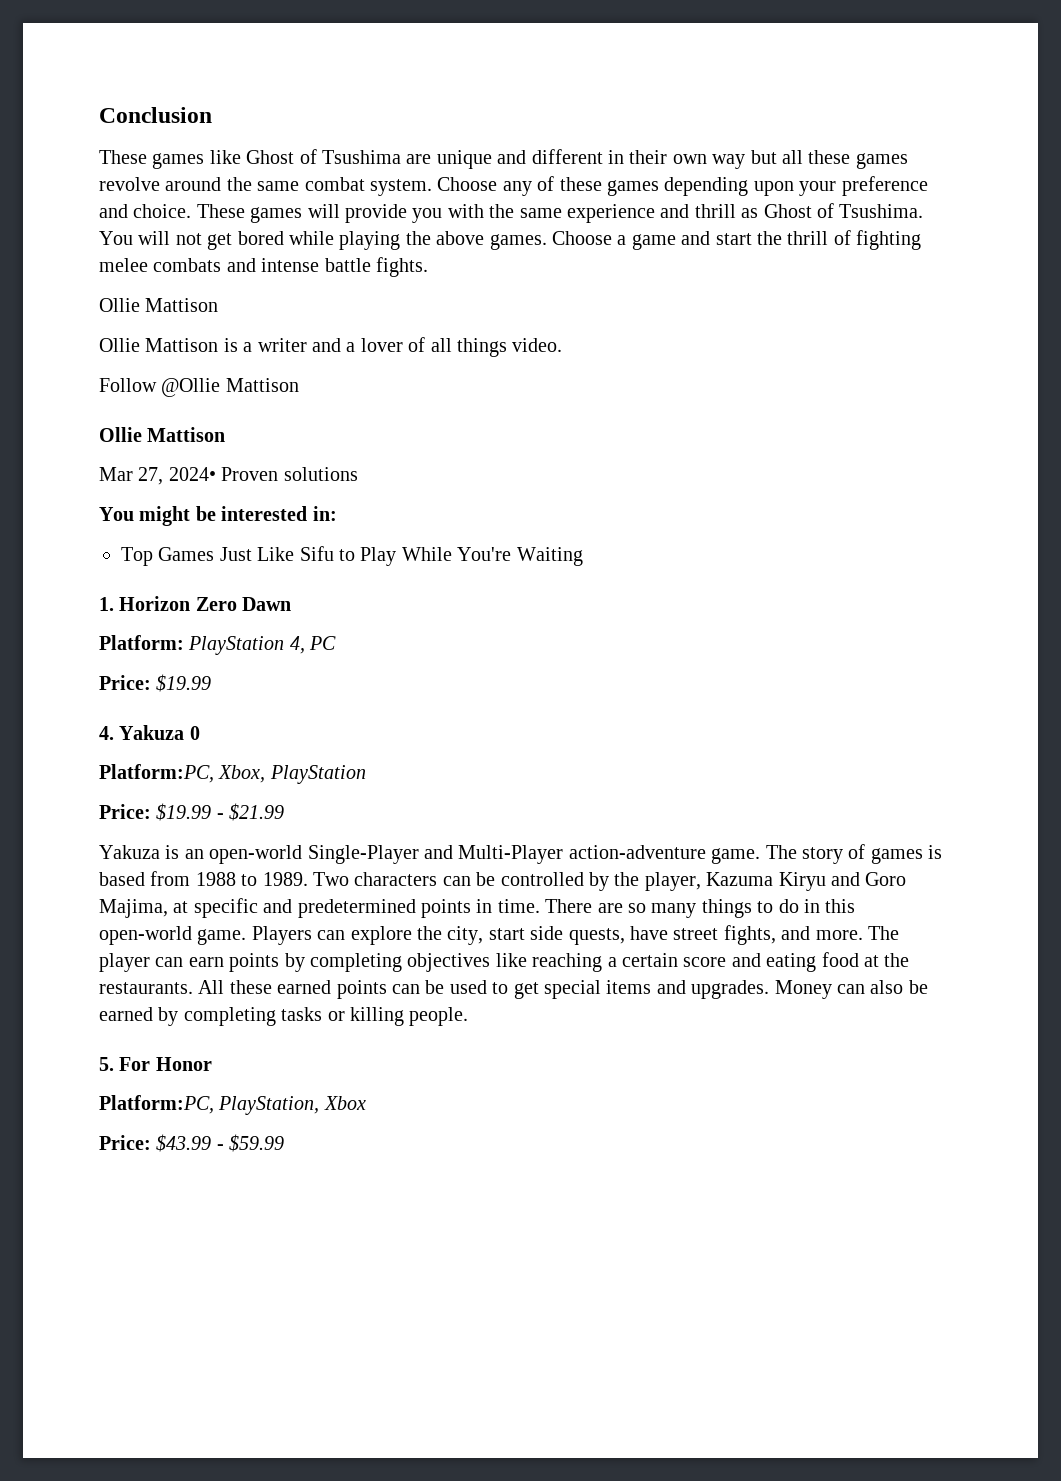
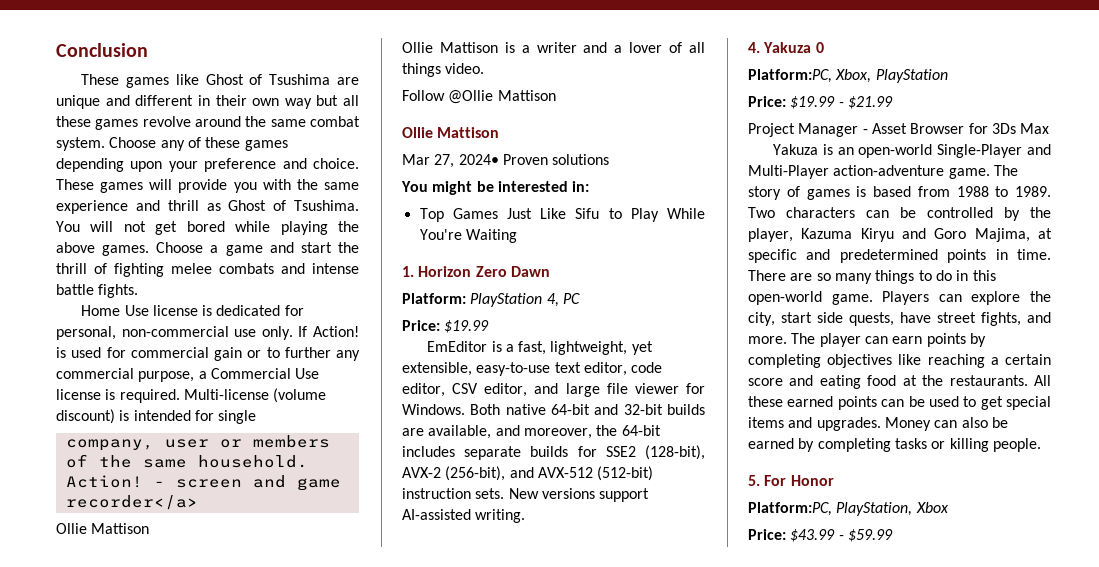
+ Home Use license is dedicated for personal, non-commercial use only. If Action! is used for commercial gain or to further any commercial purpose, a Commercial Use license is required. Multi-license (volume discount) is intended for single
+ company, user or members of the same household. Action! - screen and game recorder</a>
+ EmEditor is a fast, lightweight, yet extensible, easy-to-use text editor, code editor, CSV editor, and large file viewer for Windows. Both native 64-bit and 32-bit builds are available, and moreover, the 64-bit includes separate builds for SSE2 (128-bit), AVX-2 (256-bit), and AVX-512 (512-bit) instruction sets. New versions support AI-assisted writing.
+ Project Manager - Asset Browser for 3Ds Max

